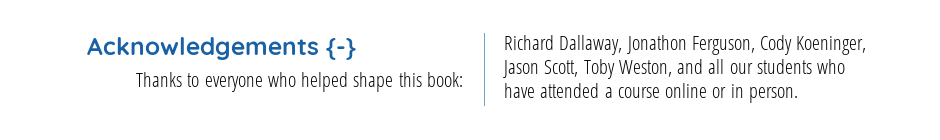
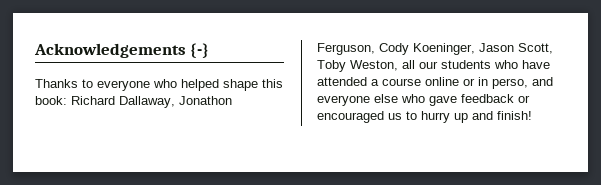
- Thanks to everyone who helped shape this book: Richard Dallaway, Jonathon Ferguson, Cody Koeninger, Jason Scott, Toby Weston, and all our students who have attended a course online or in person.
+ Thanks to everyone who helped shape this book: Richard Dallaway, Jonathon Ferguson, Cody Koeninger, Jason Scott, Toby Weston, all our students who have attended a course online or in perso, and everyone else who gave feedback or encouraged us to hurry up and finish!

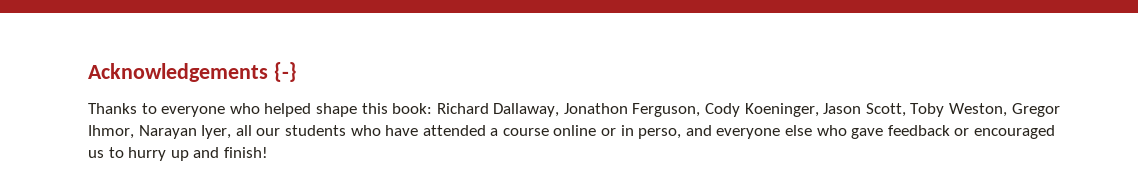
- Thanks to everyone who helped shape this book: Richard Dallaway, Jonathon Ferguson, Cody Koeninger, Jason Scott, Toby Weston, all our students who have attended a course online or in perso, and everyone else who gave feedback or encouraged us to hurry up and finish!
+ Thanks to everyone who helped shape this book: Richard Dallaway, Jonathon Ferguson, Cody Koeninger, Jason Scott, Toby Weston, Gregor Ihmor, Narayan Iyer, all our students who have attended a course online or in perso, and everyone else who gave feedback or encouraged us to hurry up and finish!

